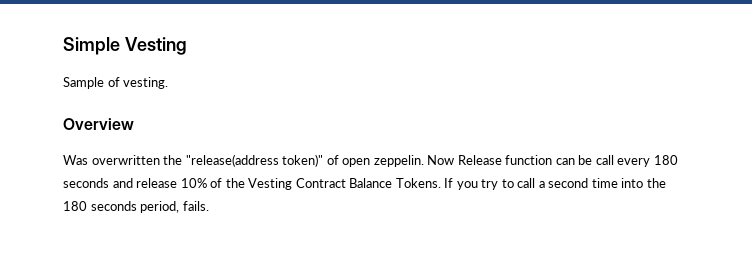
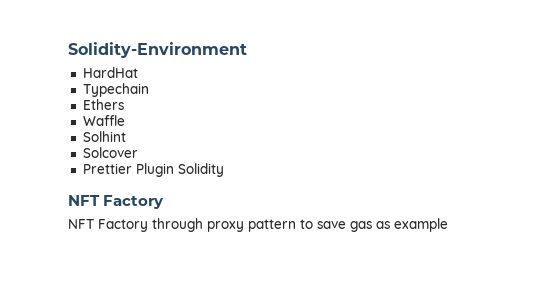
- Simple Vesting
- Sample of vesting.
- Overview
- Was overwritten the "release(address token)" of open zeppelin. Now Release function can be call every 180 seconds and release 10% of the Vesting Contract Balance Tokens. If you try to call a second time into the 180 seconds period, fails.
+ Solidity-Environment
+ HardHat
+ Typechain
+ Ethers
+ Waffle
+ Solhint
+ Solcover
+ Prettier Plugin Solidity
+ NFT Factory
+ NFT Factory through proxy pattern to save gas as example

